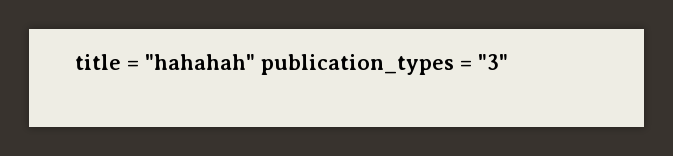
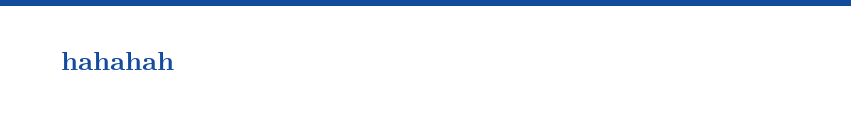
- title = "hahahah" publication_types = "3"
+ hahahah

